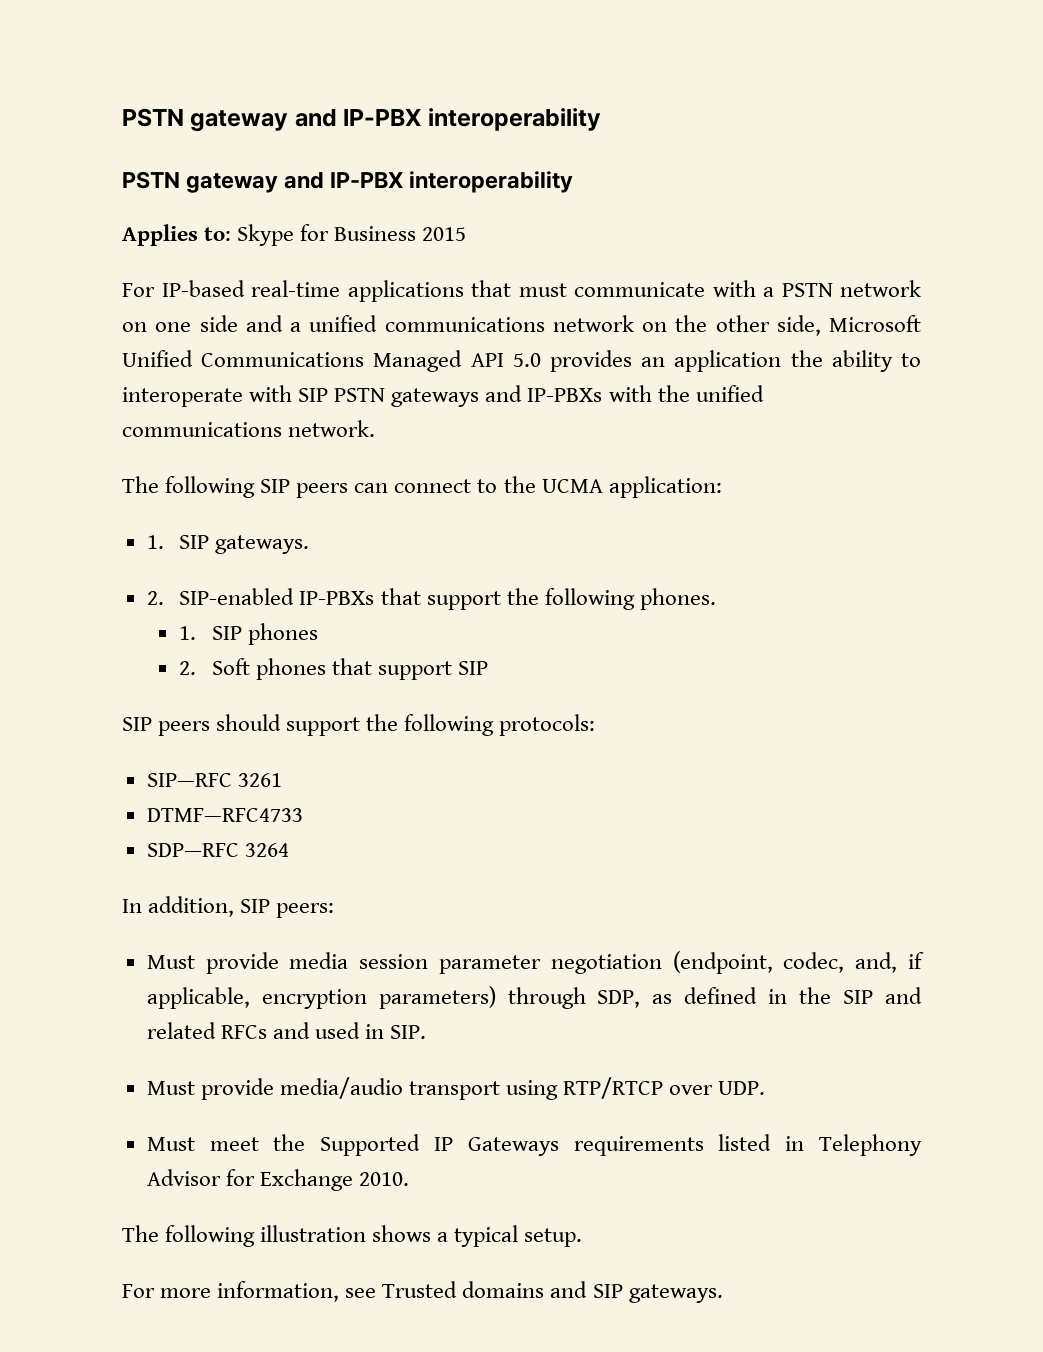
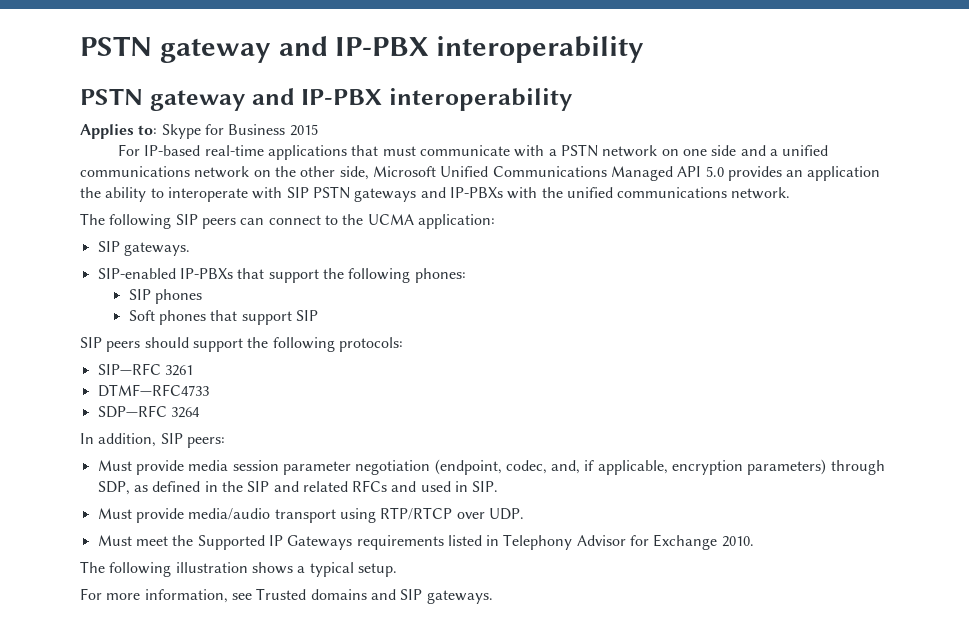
  The following SIP peers can connect to the UCMA application:
- 1. SIP gateways.
+ SIP gateways.
- 2. SIP-enabled IP-PBXs that support the following phones.
- 1. SIP phones
+ SIP-enabled IP-PBXs that support the following phones:
+ SIP phones
- 2. Soft phones that support SIP
+ Soft phones that support SIP

